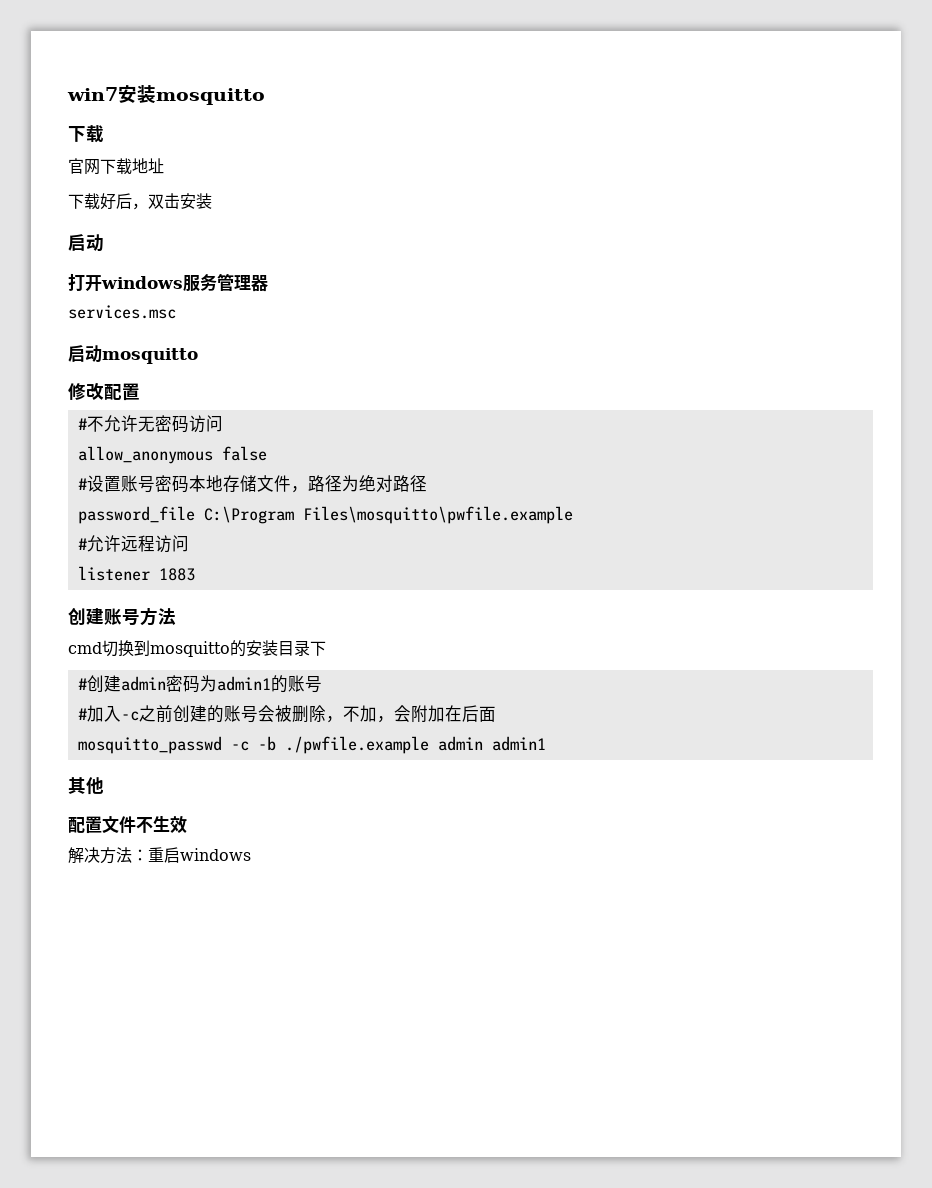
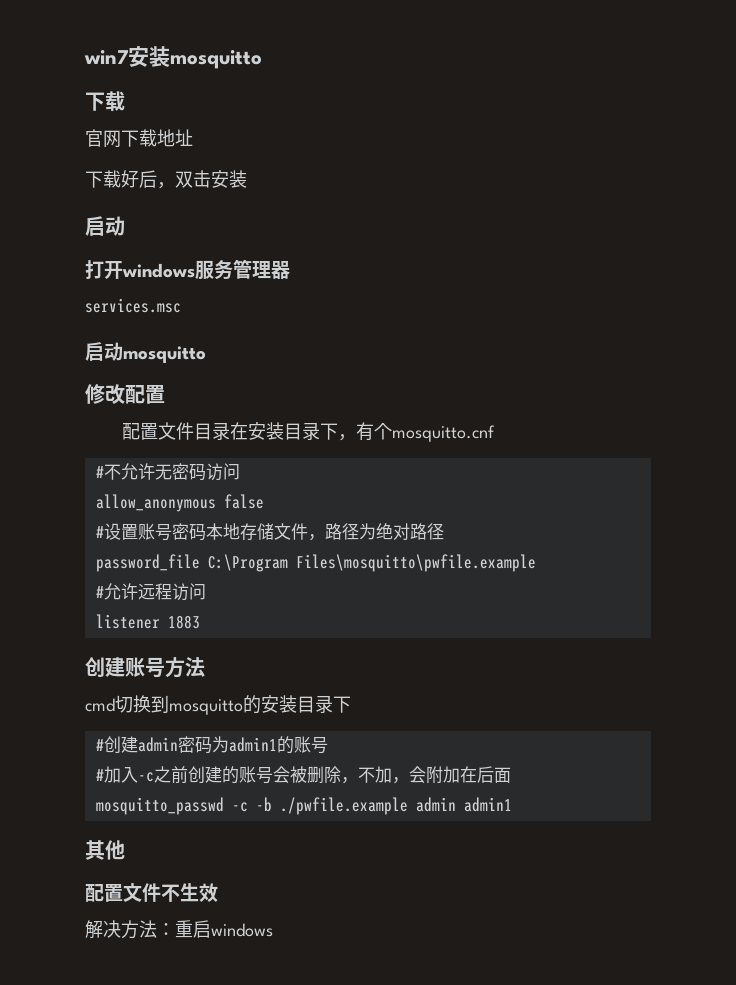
+ 配置文件目录在安装目录下，有个mosquitto.cnf

